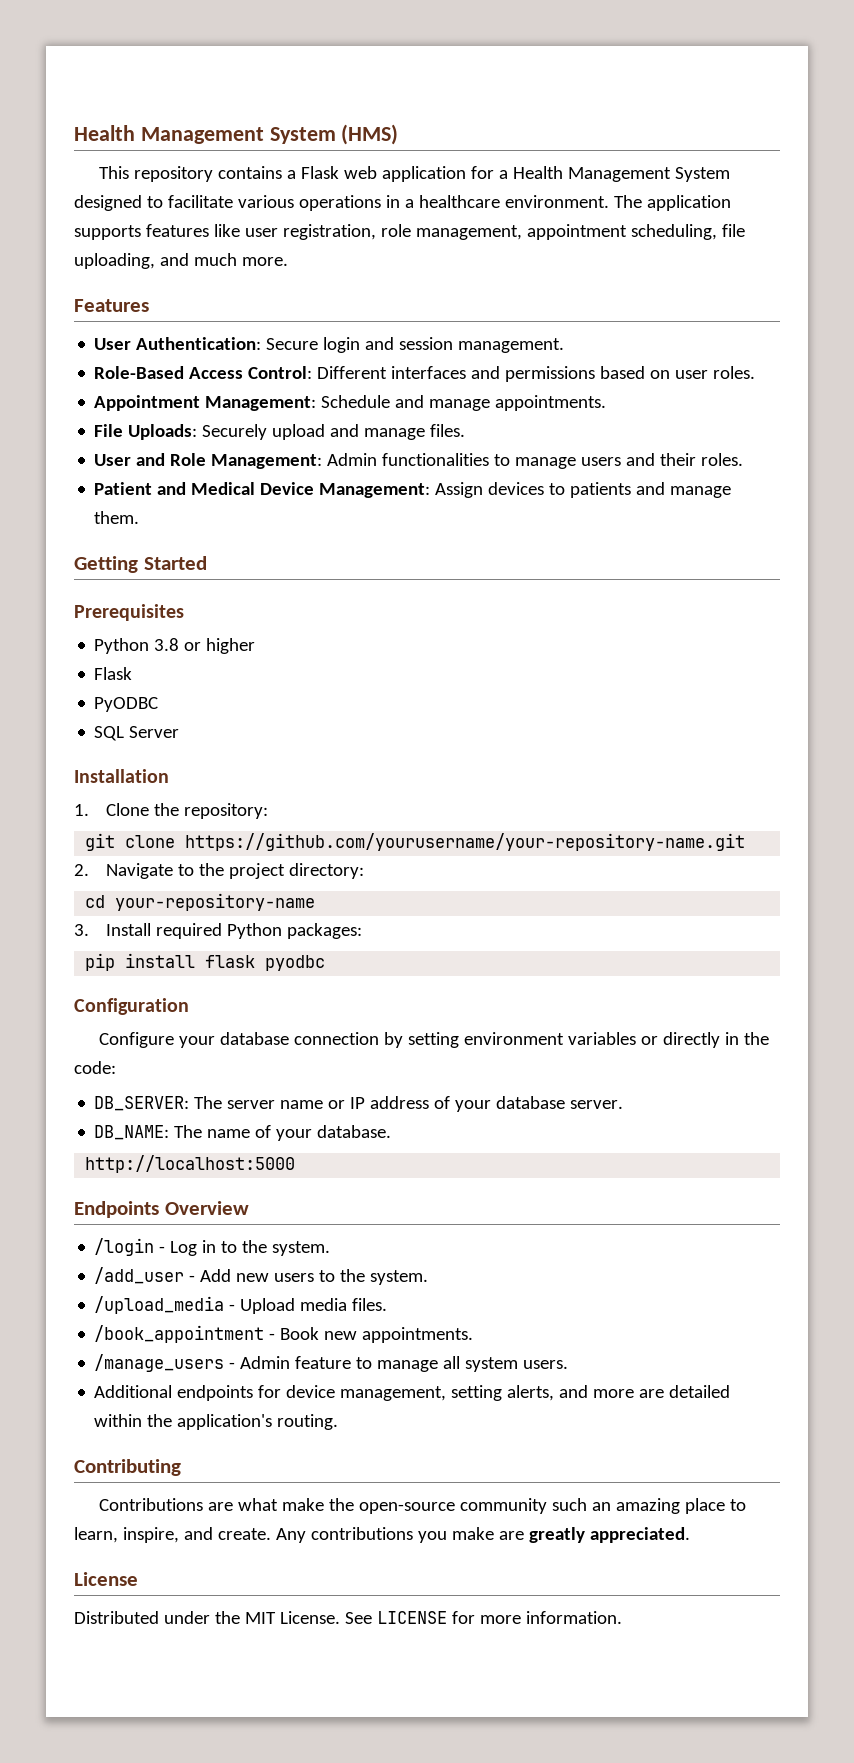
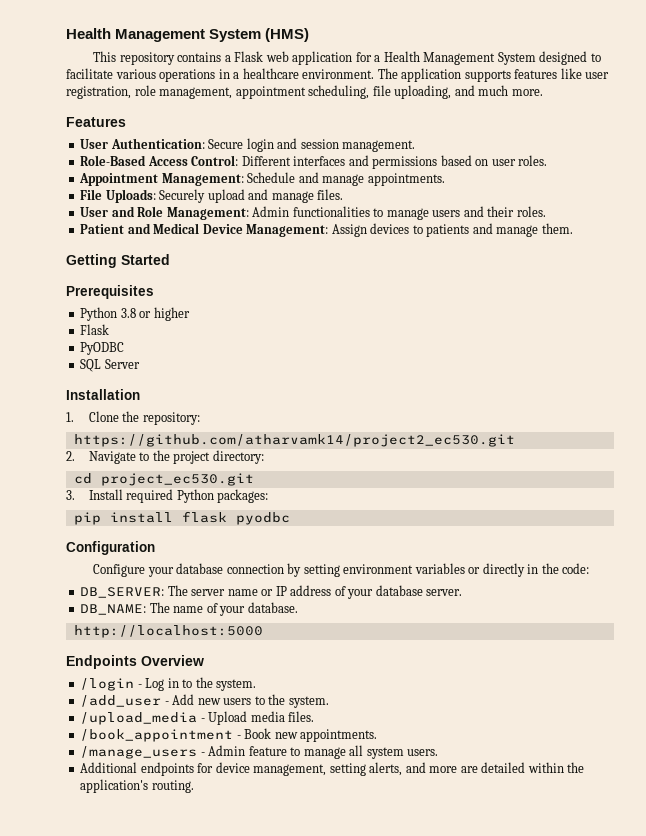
- git clone https://github.com/yourusername/your-repository-name.git
+ https://github.com/atharvamk14/project2_ec530.git
- cd your-repository-name
+ cd project_ec530.git
- Contributing
- Contributions are what make the open-source community such an amazing place to learn, inspire, and create. Any contributions you make are greatly appreciated.
- License
- Distributed under the MIT License. See LICENSE for more information.

